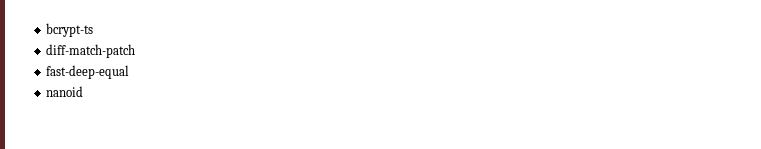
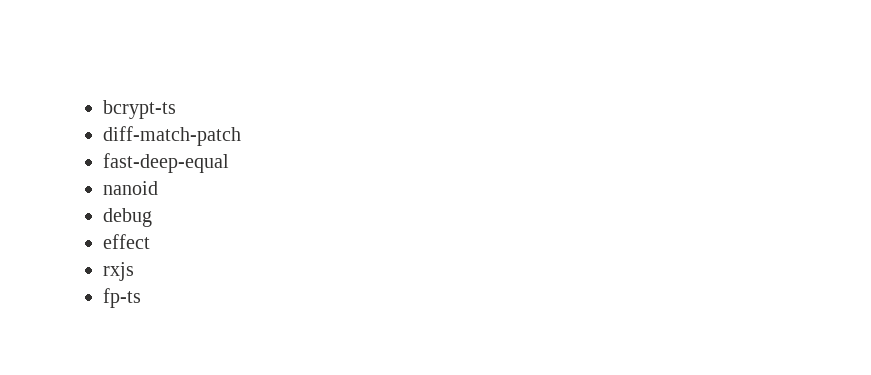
+ debug
+ effect
+ rxjs
+ fp-ts

